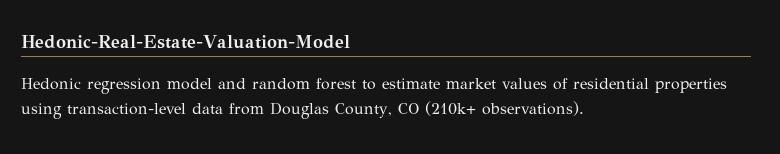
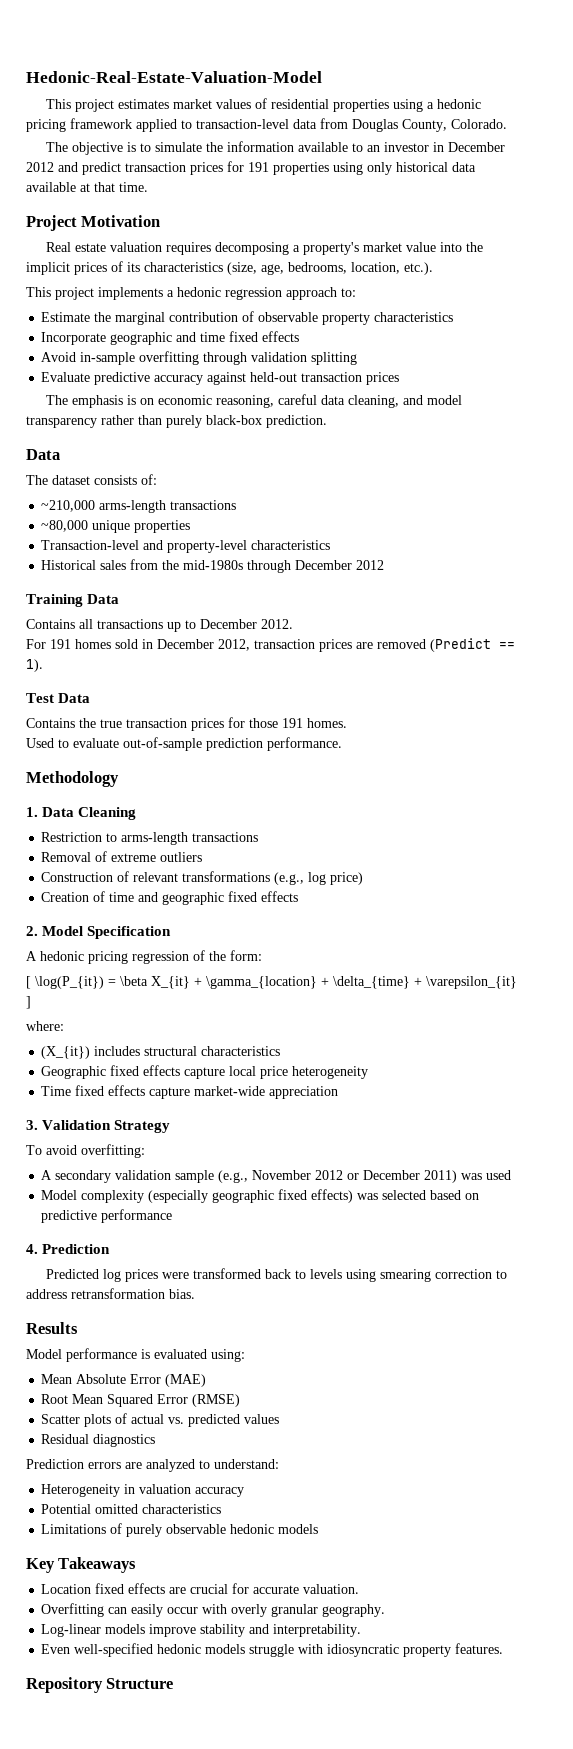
- Hedonic regression model and random forest to estimate market values of residential properties using transaction-level data from Douglas County, CO (210k+ observations).
+ This project estimates market values of residential properties using a hedonic pricing framework applied to transaction-level data from Douglas County, Colorado.
+ The objective is to simulate the information available to an investor in December 2012 and predict transaction prices for 191 properties using only historical data available at that time.
+ Project Motivation
+ Real estate valuation requires decomposing a property's market value into the implicit prices of its characteristics (size, age, bedrooms, location, etc.).
+ This project implements a hedonic regression approach to:
+ Estimate the marginal contribution of observable property characteristics
+ Incorporate geographic and time fixed effects
+ Avoid in-sample overfitting through validation splitting
+ Evaluate predictive accuracy against held-out transaction prices
+ The emphasis is on economic reasoning, careful data cleaning, and model transparency rather than purely black-box prediction.
+ Data
+ The dataset consists of:
+ ~210,000 arms-length transactions
+ ~80,000 unique properties
+ Transaction-level and property-level characteristics
+ Historical sales from the mid-1980s through December 2012
+ Training Data
+ Contains all transactions up to December 2012.
+ For 191 homes sold in December 2012, transaction prices are removed (Predict == 1).
+ Test Data
+ Contains the true transaction prices for those 191 homes.
+ Used to evaluate out-of-sample prediction performance.
+ Methodology
+ 1. Data Cleaning
+ Restriction to arms-length transactions
+ Removal of extreme outliers
+ Construction of relevant transformations (e.g., log price)
+ Creation of time and geographic fixed effects
+ 2. Model Specification
+ A hedonic pricing regression of the form:
+ [ \log(P_{it}) = \beta X_{it} + \gamma_{location} + \delta_{time} + \varepsilon_{it} ]
+ where:
+ (X_{it}) includes structural characteristics
+ Geographic fixed effects capture local price heterogeneity
+ Time fixed effects capture market-wide appreciation
+ 3. Validation Strategy
+ To avoid overfitting:
+ A secondary validation sample (e.g., November 2012 or December 2011) was used
+ Model complexity (especially geographic fixed effects) was selected based on predictive performance
+ 4. Prediction
+ Predicted log prices were transformed back to levels using smearing correction to address retransformation bias.
+ Results
+ Model performance is evaluated using:
+ Mean Absolute Error (MAE)
+ Root Mean Squared Error (RMSE)
+ Scatter plots of actual vs. predicted values
+ Residual diagnostics
+ Prediction errors are analyzed to understand:
+ Heterogeneity in valuation accuracy
+ Potential omitted characteristics
+ Limitations of purely observable hedonic models
+ Key Takeaways
+ Location fixed effects are crucial for accurate valuation.
+ Overfitting can easily occur with overly granular geography.
+ Log-linear models improve stability and interpretability.
+ Even well-specified hedonic models struggle with idiosyncratic property features.
+ Repository Structure

